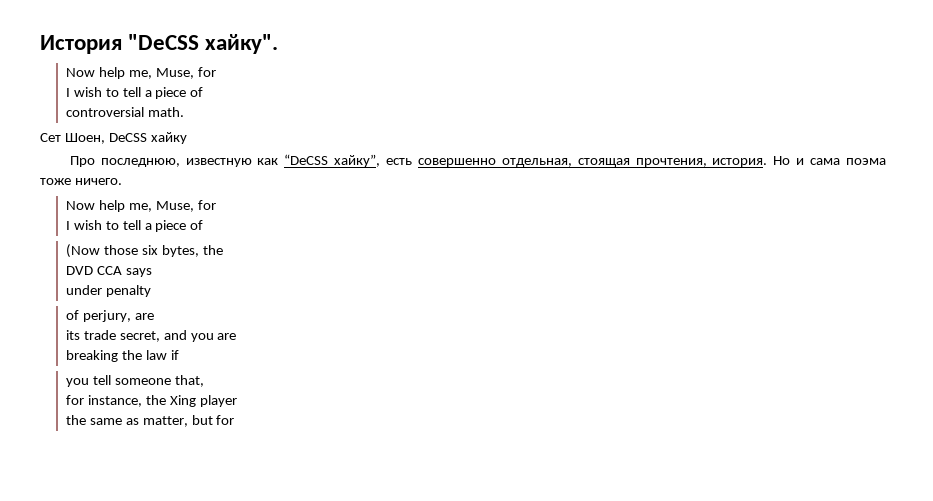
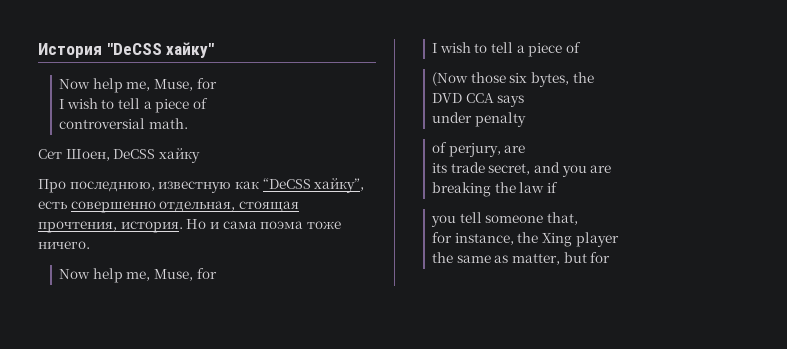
- История "DeCSS хайку".
+ История "DeCSS хайку"

